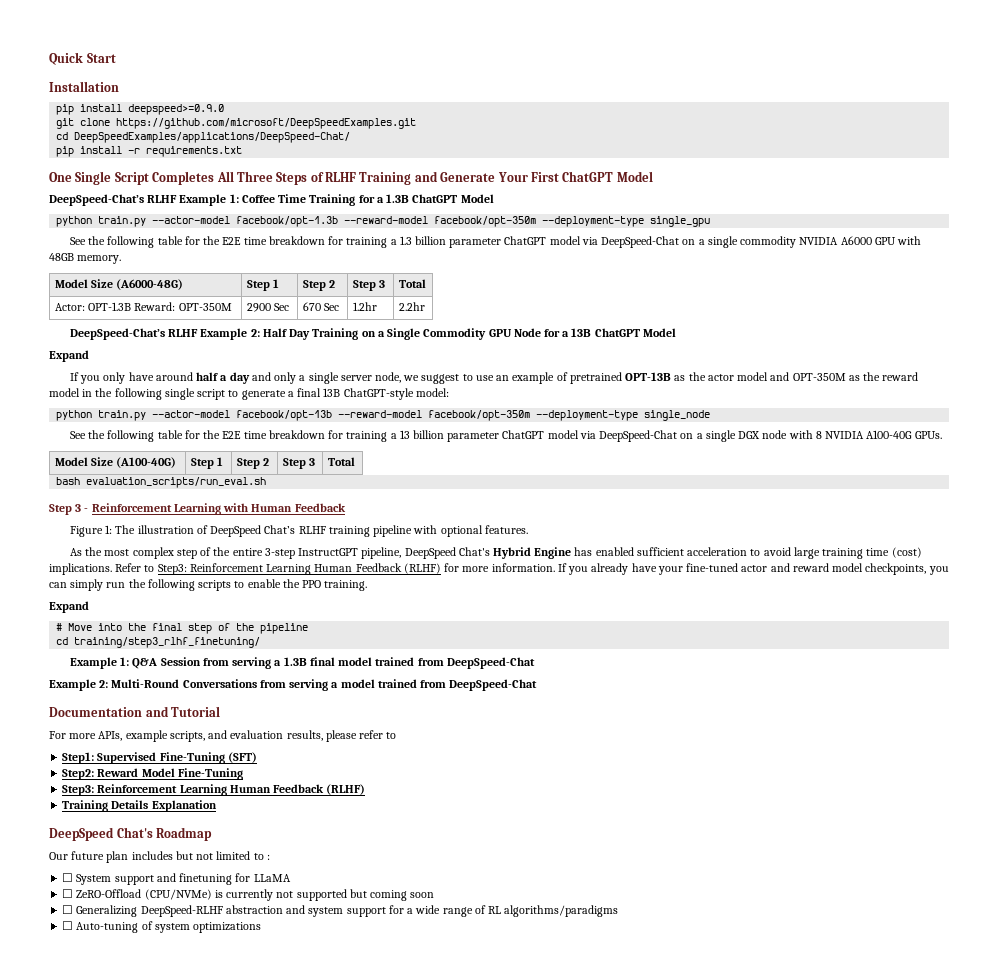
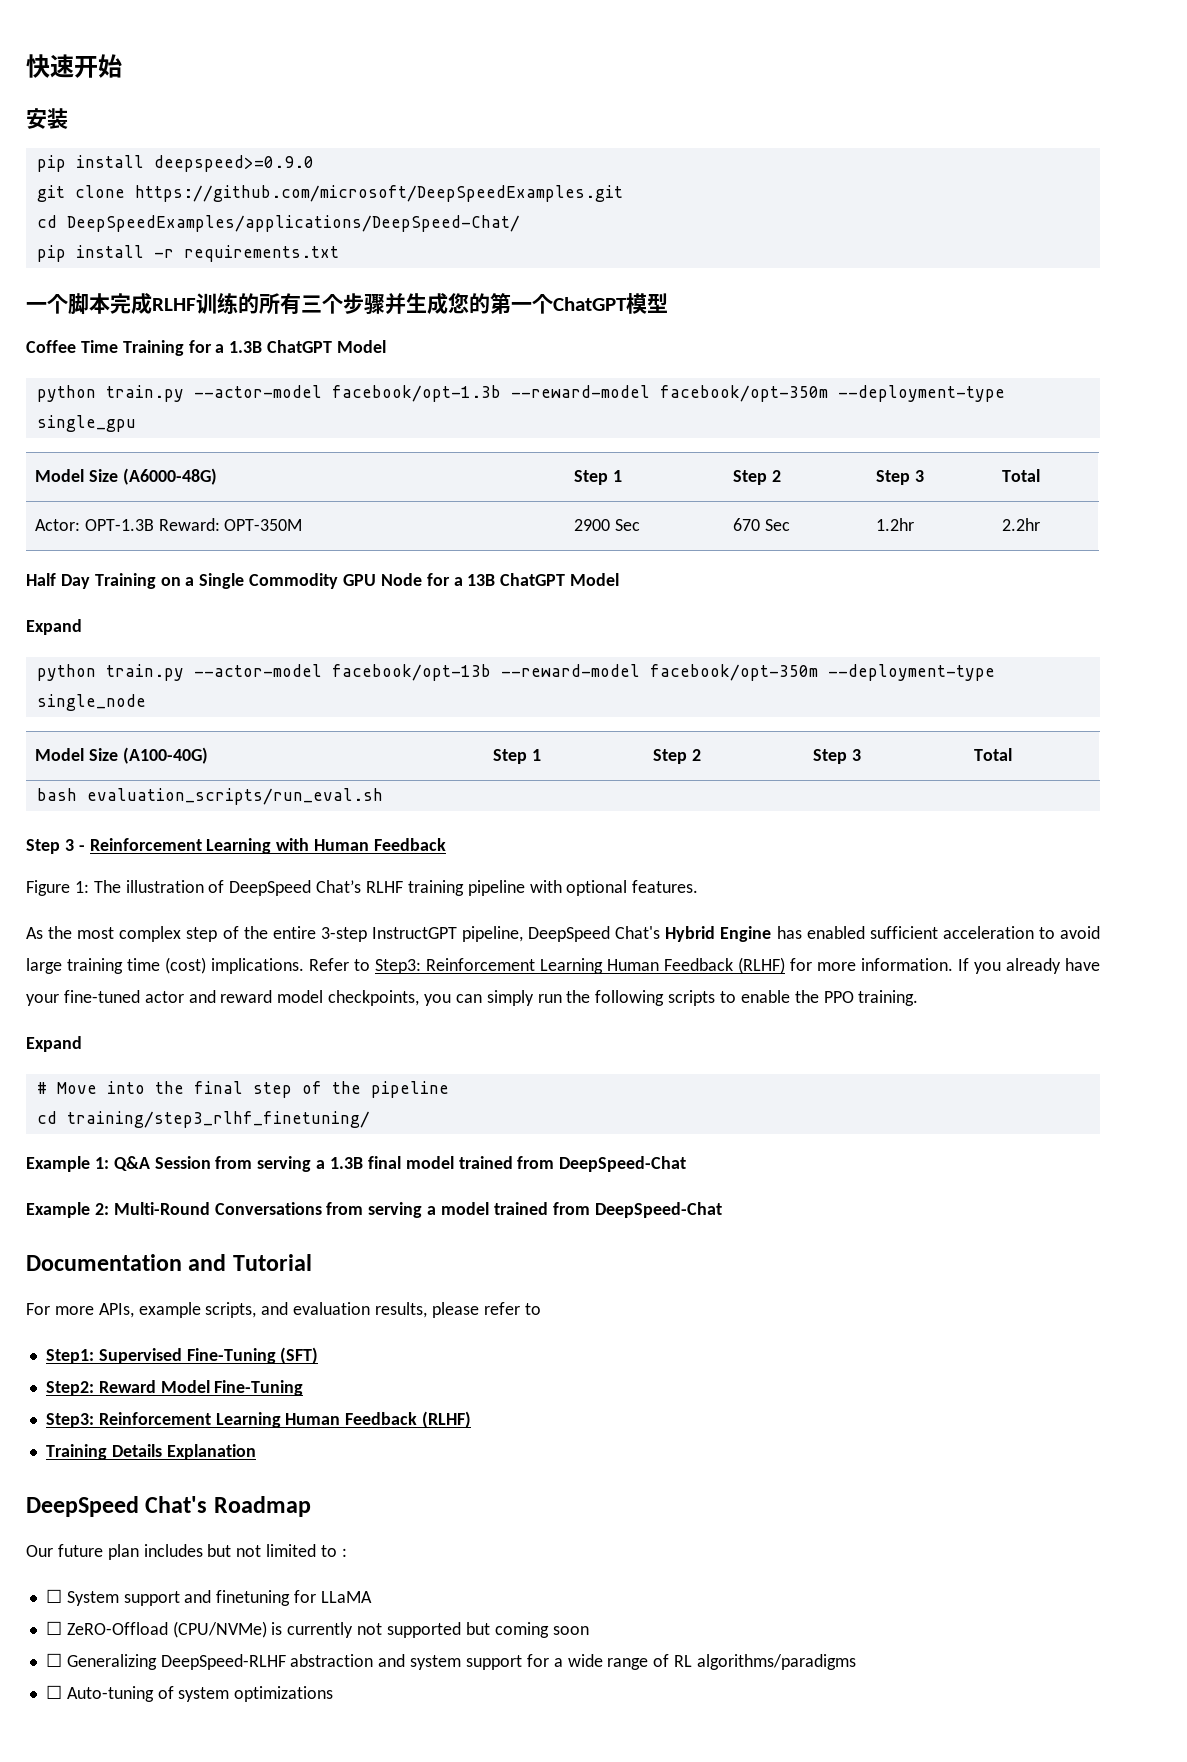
- Quick Start
- Installation
+ 快速开始
+ 安装
- One Single Script Completes All Three Steps of RLHF Training and Generate Your First ChatGPT Model
- DeepSpeed-Chat’s RLHF Example 1: Coffee Time Training for a 1.3B ChatGPT Model
+ 一个脚本完成RLHF训练的所有三个步骤并生成您的第一个ChatGPT模型
+ Coffee Time Training for a 1.3B ChatGPT Model
- See the following table for the E2E time breakdown for training a 1.3 billion parameter ChatGPT model via DeepSpeed-Chat on a single commodity NVIDIA A6000 GPU with 48GB memory.
- DeepSpeed-Chat’s RLHF Example 2: Half Day Training on a Single Commodity GPU Node for a 13B ChatGPT Model
+ Half Day Training on a Single Commodity GPU Node for a 13B ChatGPT Model
- If you only have around half a day and only a single server node, we suggest to use an example of pretrained OPT-13B as the actor model and OPT-350M as the reward model in the following single script to generate a final 13B ChatGPT-style model:
- See the following table for the E2E time breakdown for training a 13 billion parameter ChatGPT model via DeepSpeed-Chat on a single DGX node with 8 NVIDIA A100-40G GPUs.

